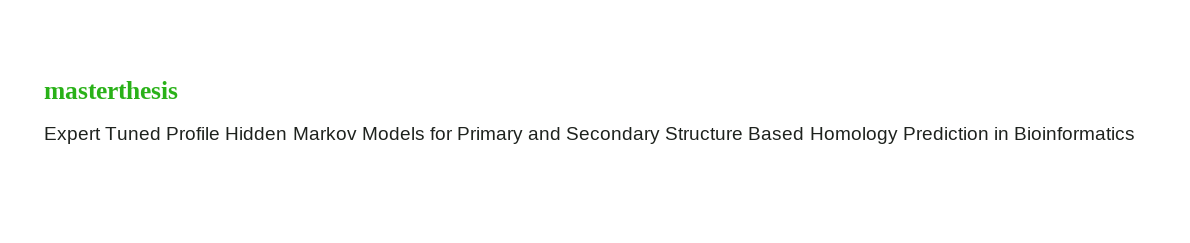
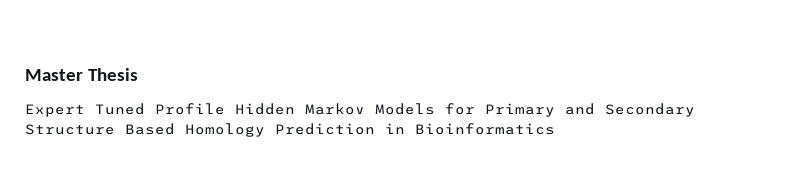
- masterthesis
+ Master Thesis

